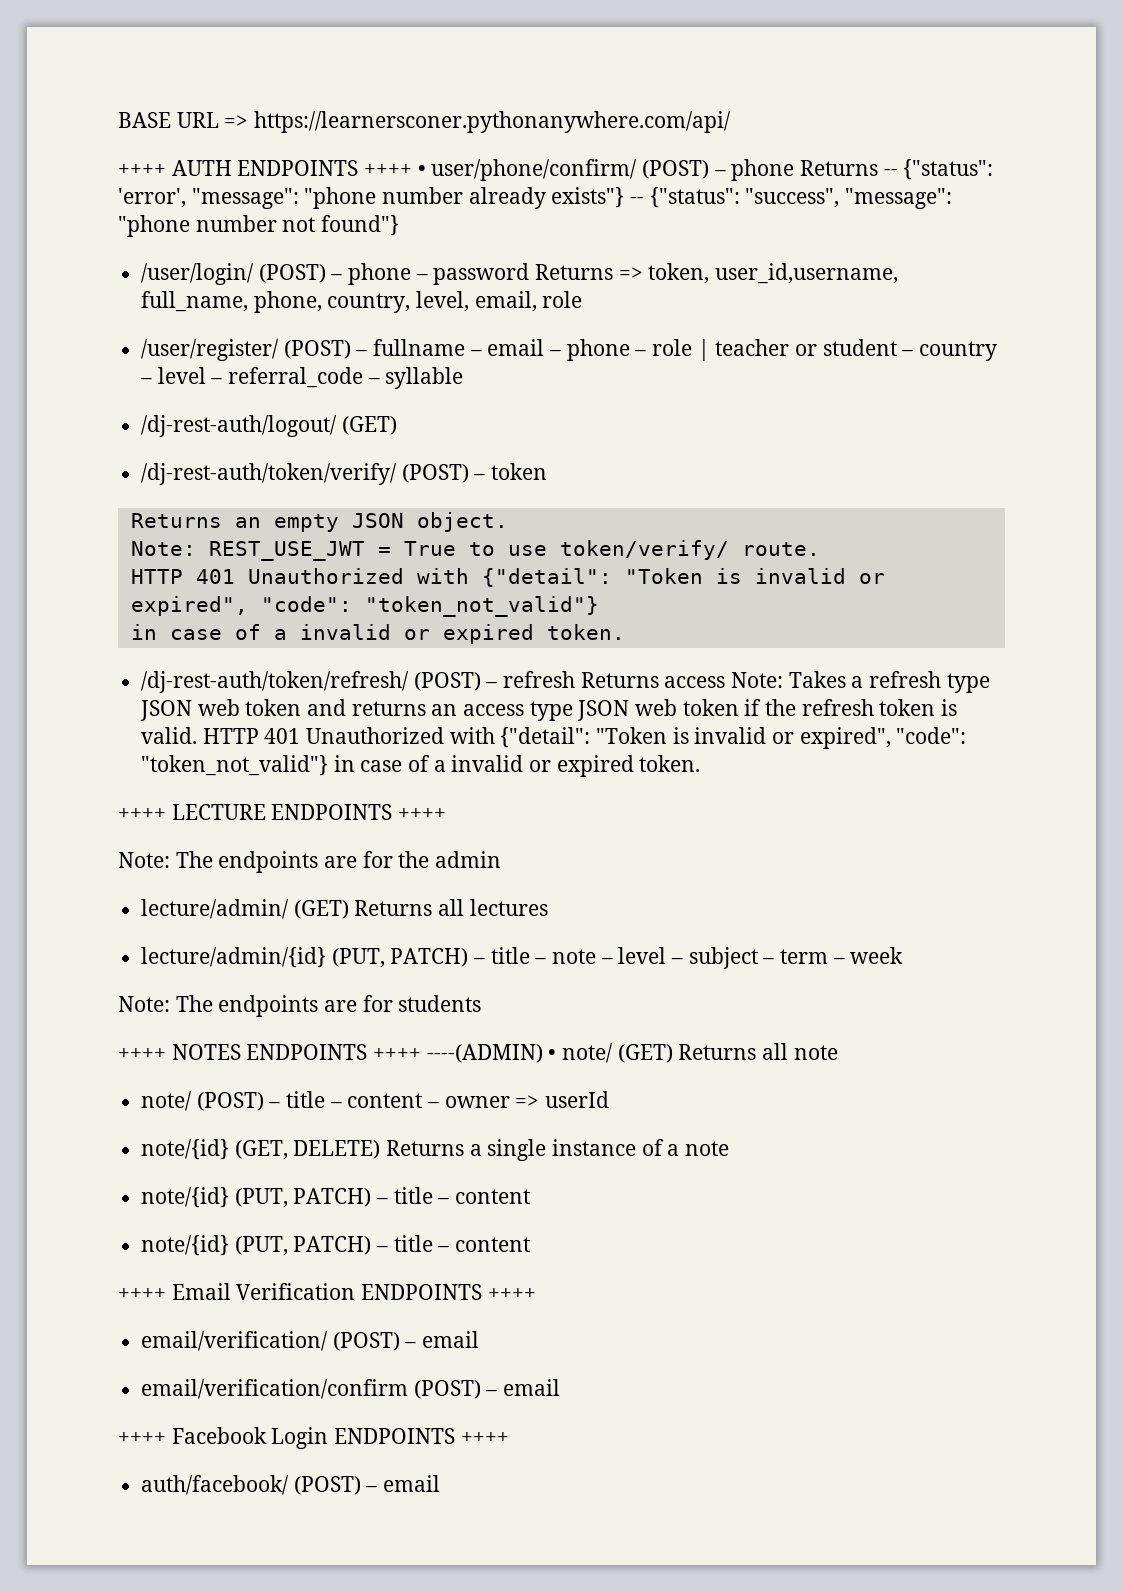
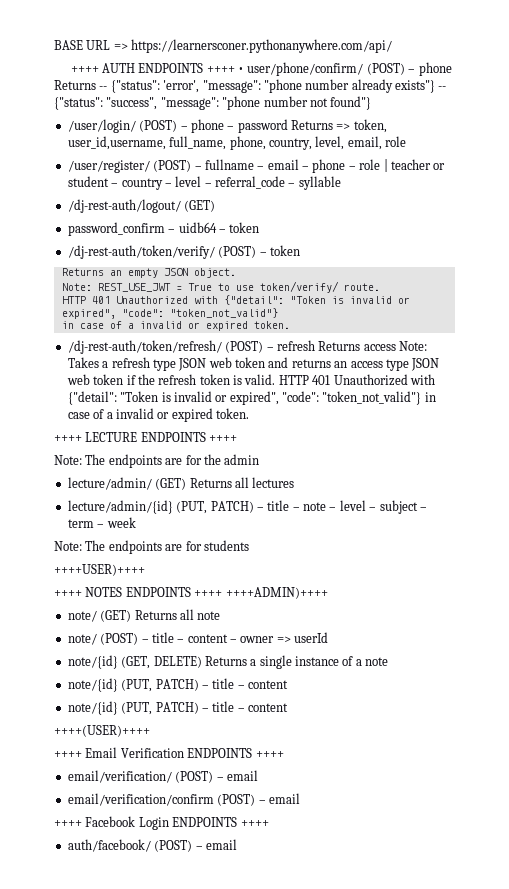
+ password_confirm – uidb64 – token
+ ++++USER)++++
- ++++ NOTES ENDPOINTS ++++ ----(ADMIN) • note/ (GET) Returns all note
+ ++++ NOTES ENDPOINTS ++++ ++++ADMIN)++++
+ note/ (GET) Returns all note
+ ++++(USER)++++

